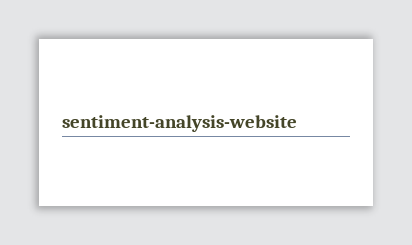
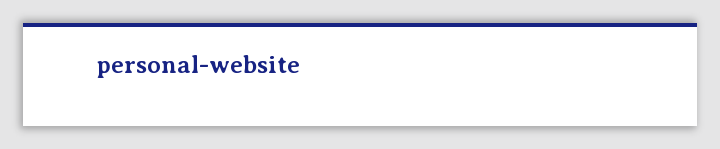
- sentiment-analysis-website
+ personal-website

